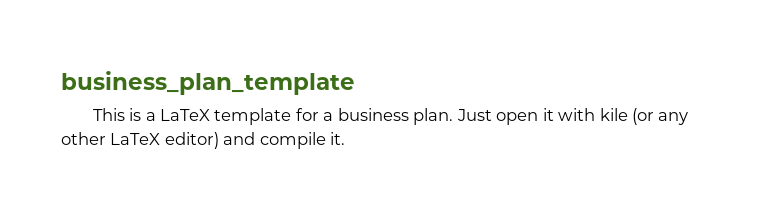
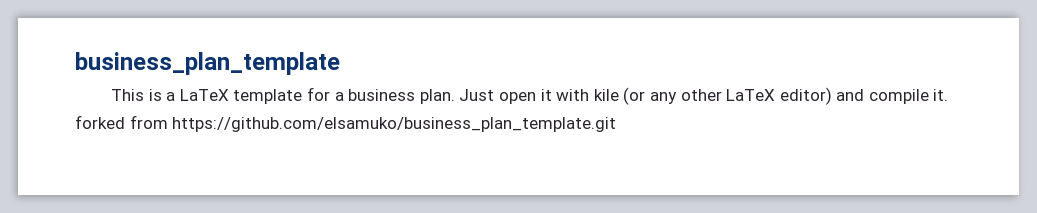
+ forked from https://github.com/elsamuko/business_plan_template.git

